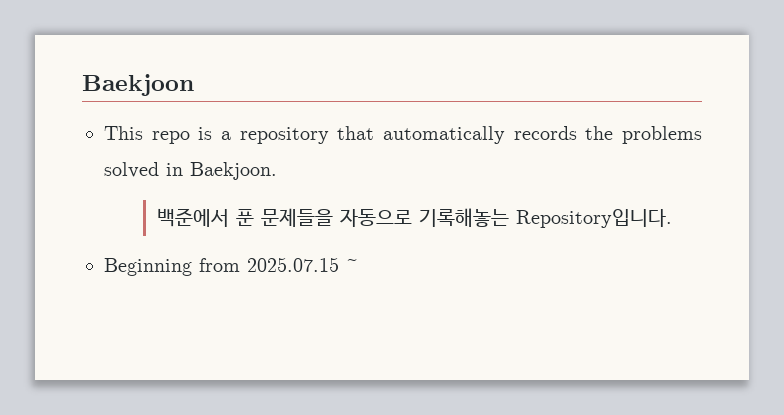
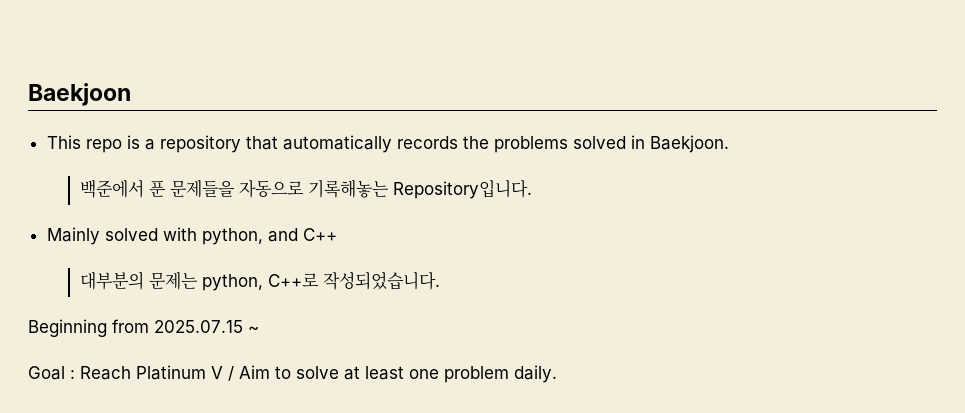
+ Mainly solved with python, and C++
+ 대부분의 문제는 python, C++로 작성되었습니다.
  Beginning from 2025.07.15 ~
+ Goal : Reach Platinum V / Aim to solve at least one problem daily.

